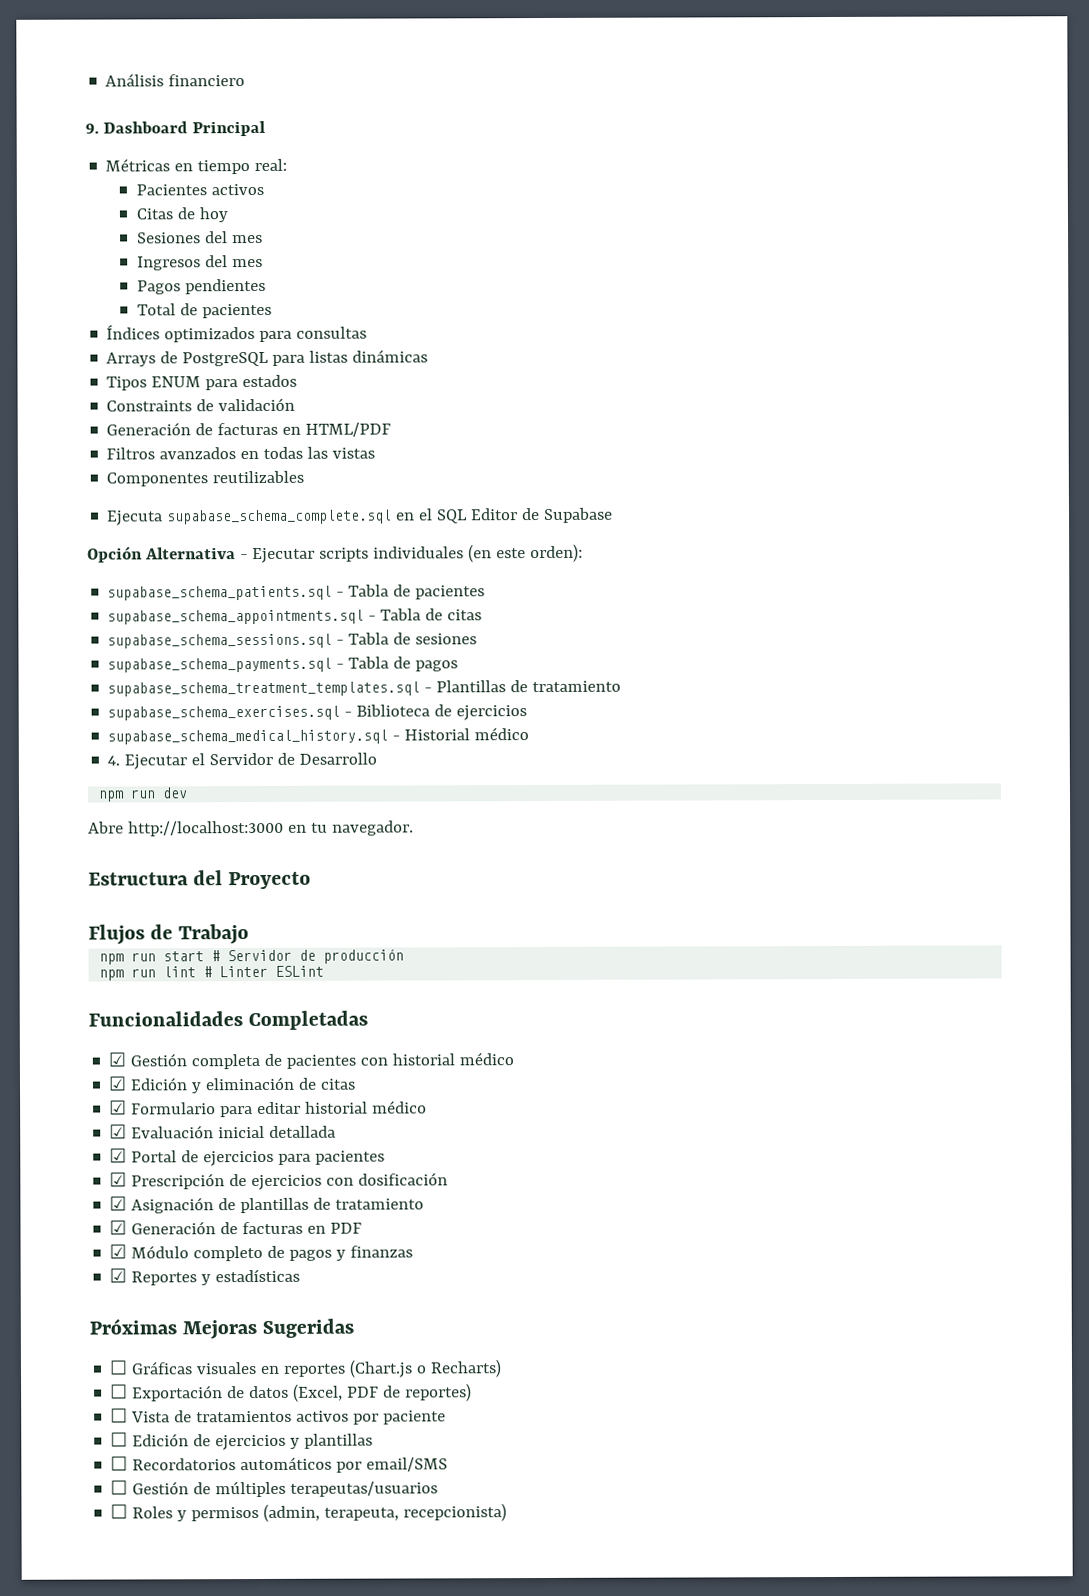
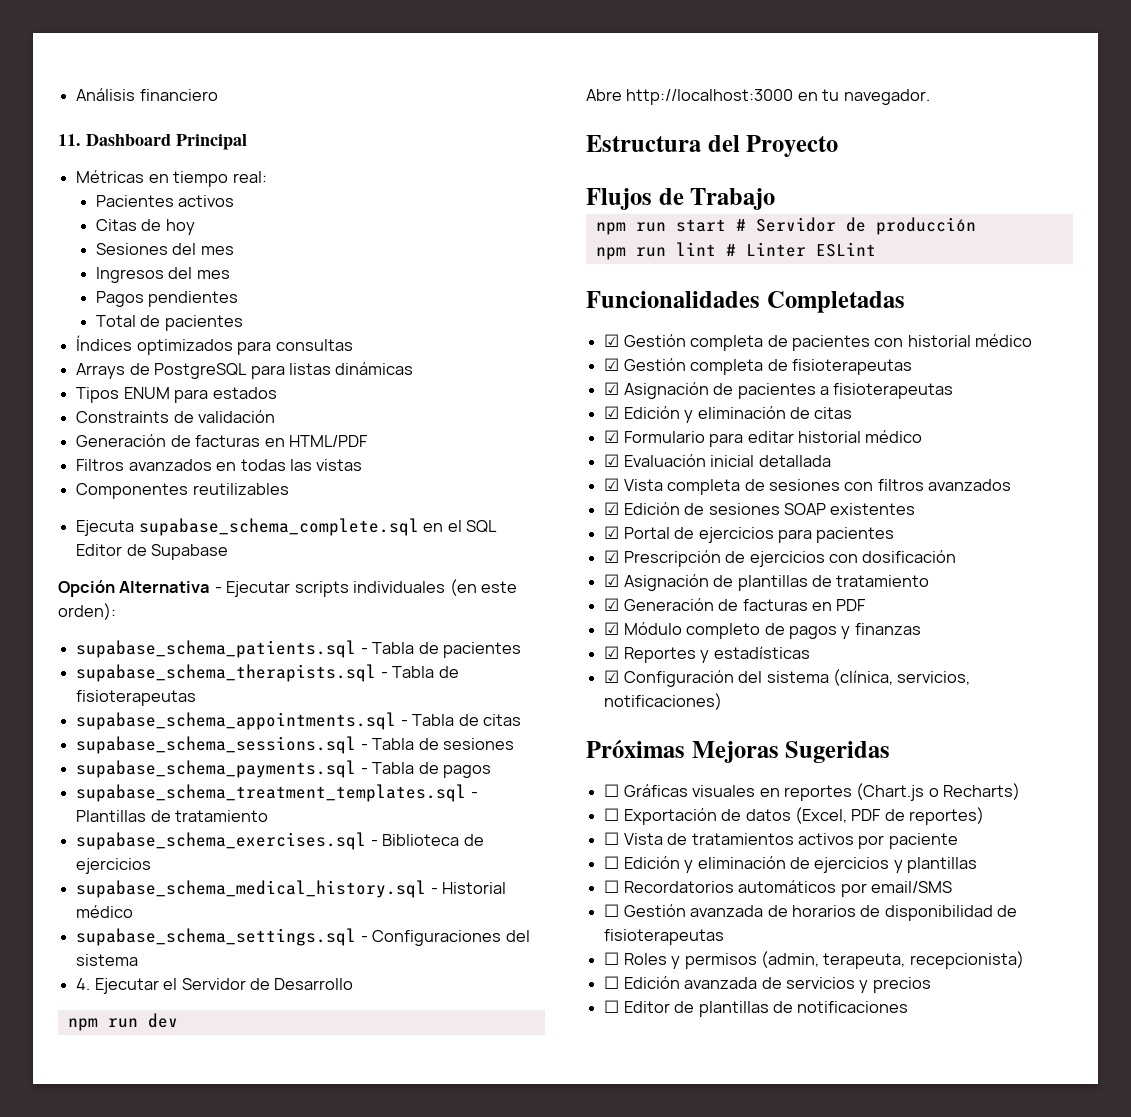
- 9. Dashboard Principal
+ 11. Dashboard Principal
+ supabase_schema_therapists.sql - Tabla de fisioterapeutas
+ supabase_schema_settings.sql - Configuraciones del sistema
+ ☑ Gestión completa de fisioterapeutas
+ ☑ Asignación de pacientes a fisioterapeutas
+ ☑ Vista completa de sesiones con filtros avanzados
+ ☑ Edición de sesiones SOAP existentes
+ ☑ Configuración del sistema (clínica, servicios, notificaciones)
- ☐ Edición de ejercicios y plantillas
+ ☐ Edición y eliminación de ejercicios y plantillas
- ☐ Gestión de múltiples terapeutas/usuarios
+ ☐ Gestión avanzada de horarios de disponibilidad de fisioterapeutas
+ ☐ Edición avanzada de servicios y precios
+ ☐ Editor de plantillas de notificaciones

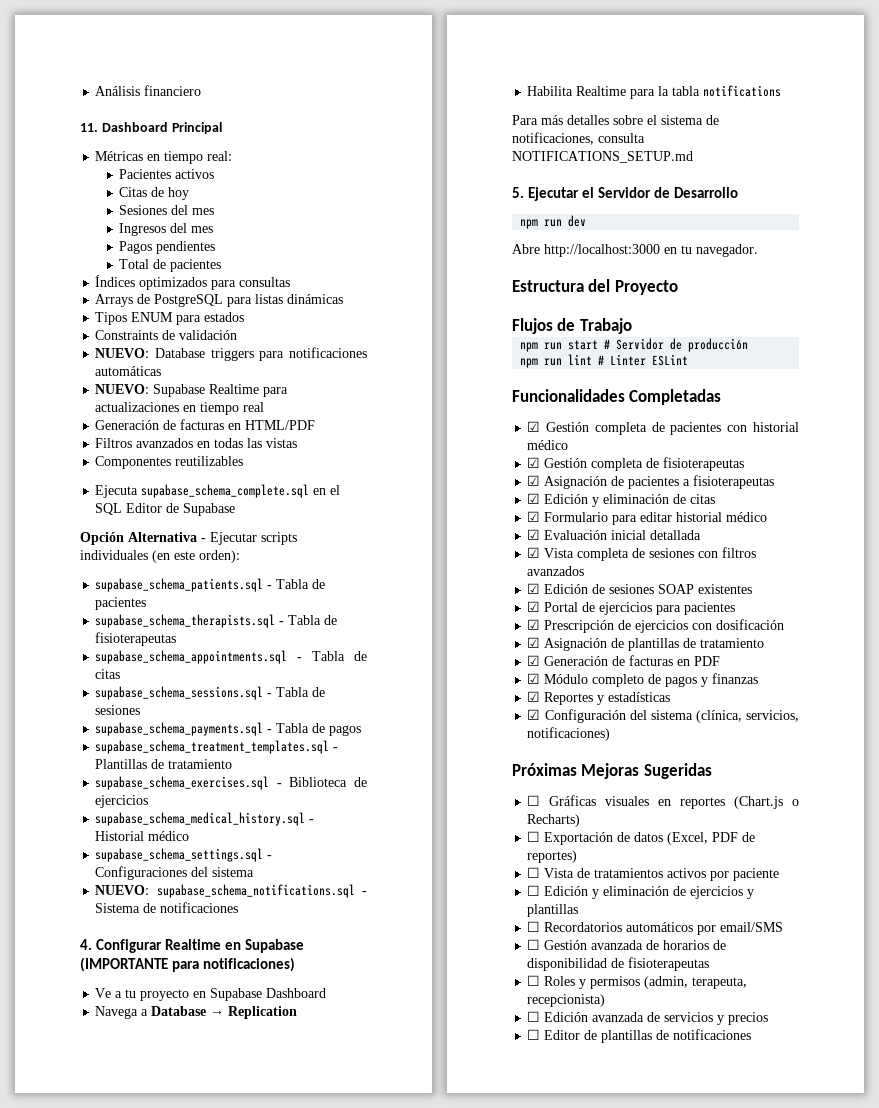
+ NUEVO: Database triggers para notificaciones automáticas
+ NUEVO: Supabase Realtime para actualizaciones en tiempo real
- 4. Ejecutar el Servidor de Desarrollo
+ NUEVO: supabase_schema_notifications.sql - Sistema de notificaciones
+ 4. Configurar Realtime en Supabase (IMPORTANTE para notificaciones)
+ Ve a tu proyecto en Supabase Dashboard
+ Navega a Database → Replication
+ Habilita Realtime para la tabla notifications
+ Para más detalles sobre el sistema de notificaciones, consulta NOTIFICATIONS_SETUP.md
+ 5. Ejecutar el Servidor de Desarrollo

